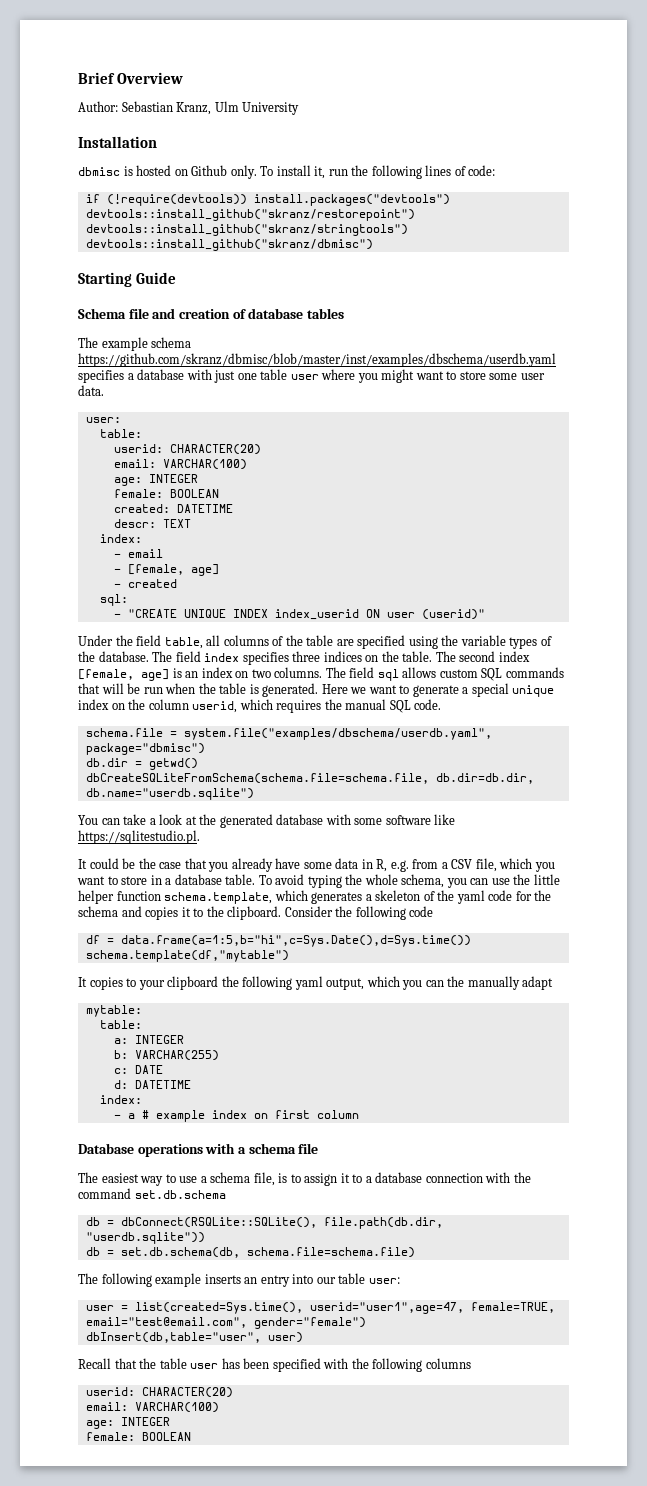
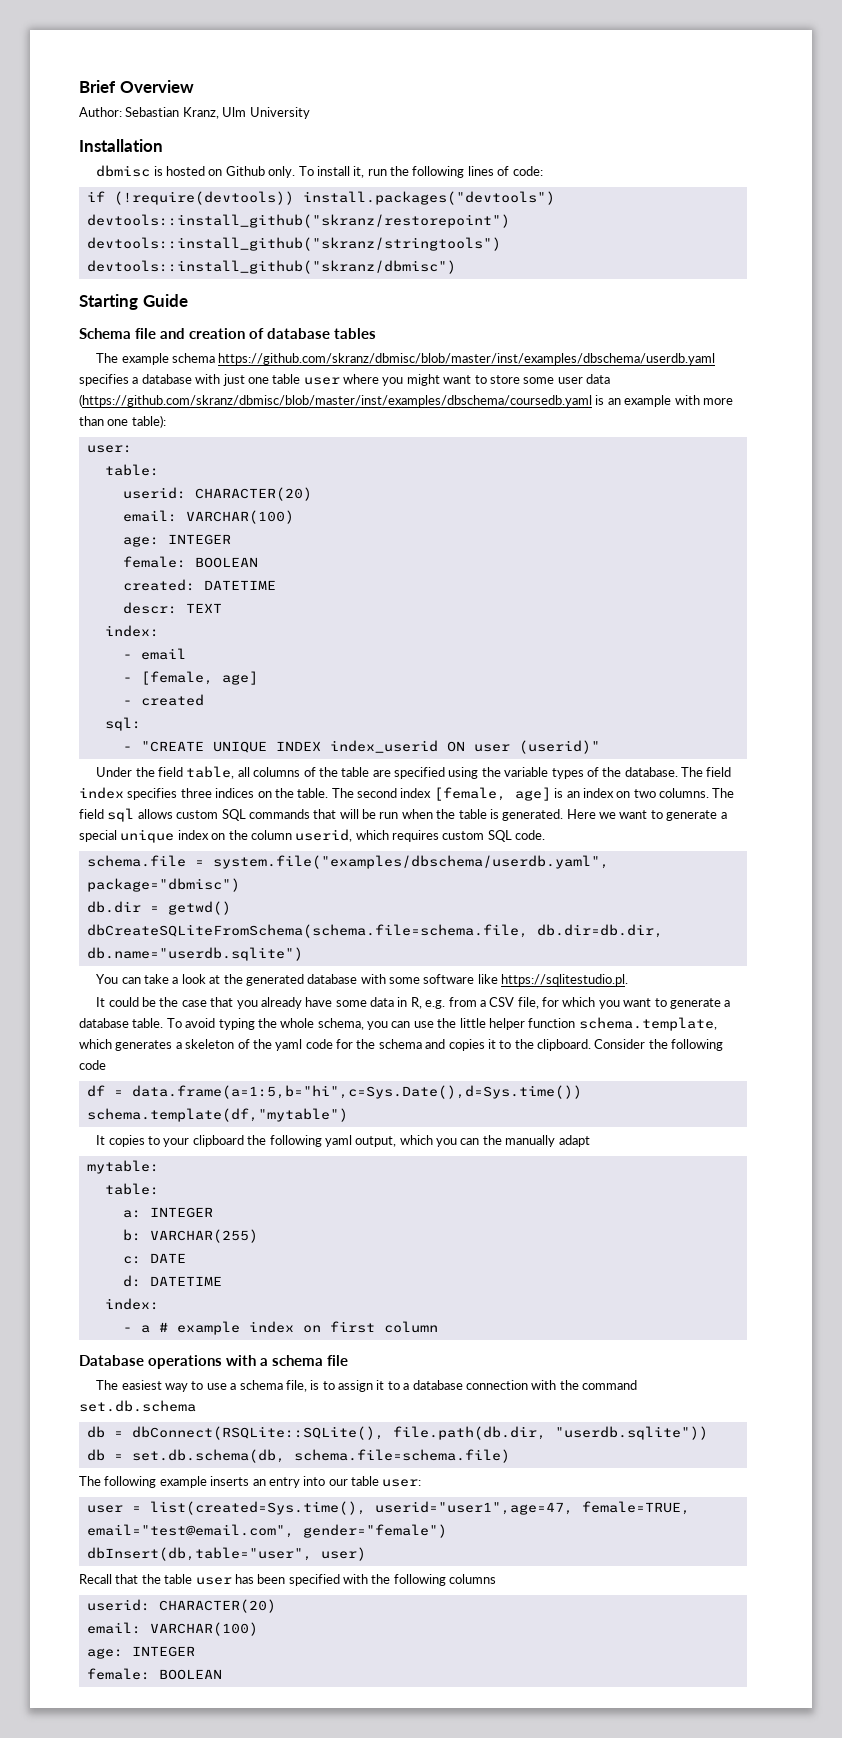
- The example schema https://github.com/skranz/dbmisc/blob/master/inst/examples/dbschema/userdb.yaml specifies a database with just one table user where you might want to store some user data.
+ The example schema https://github.com/skranz/dbmisc/blob/master/inst/examples/dbschema/userdb.yaml specifies a database with just one table user where you might want to store some user data (https://github.com/skranz/dbmisc/blob/master/inst/examples/dbschema/coursedb.yaml is an example with more than one table):
- Here we want to generate a special unique index on the column userid, which requires the manual SQL code.
+ Here we want to generate a special unique index on the column userid, which requires custom SQL code.
- It could be the case that you already have some data in R, e.g. from a CSV file, which you want to store in a database table.
+ It could be the case that you already have some data in R, e.g. from a CSV file, for which you want to generate a database table.

